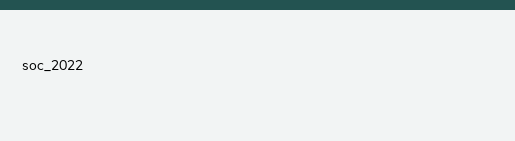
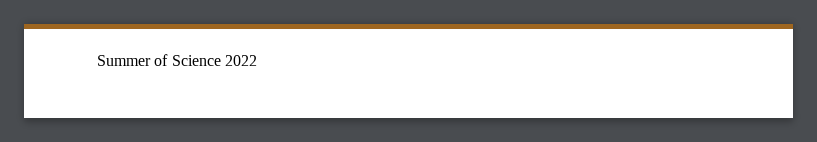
- soc_2022
+ Summer of Science 2022

